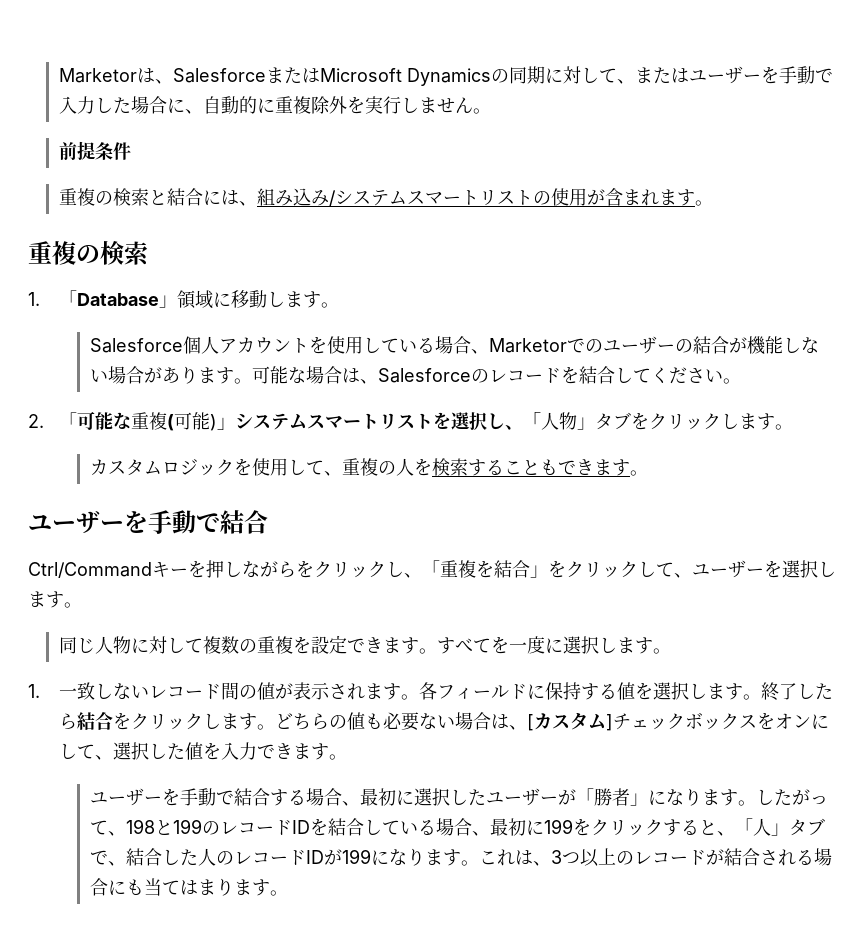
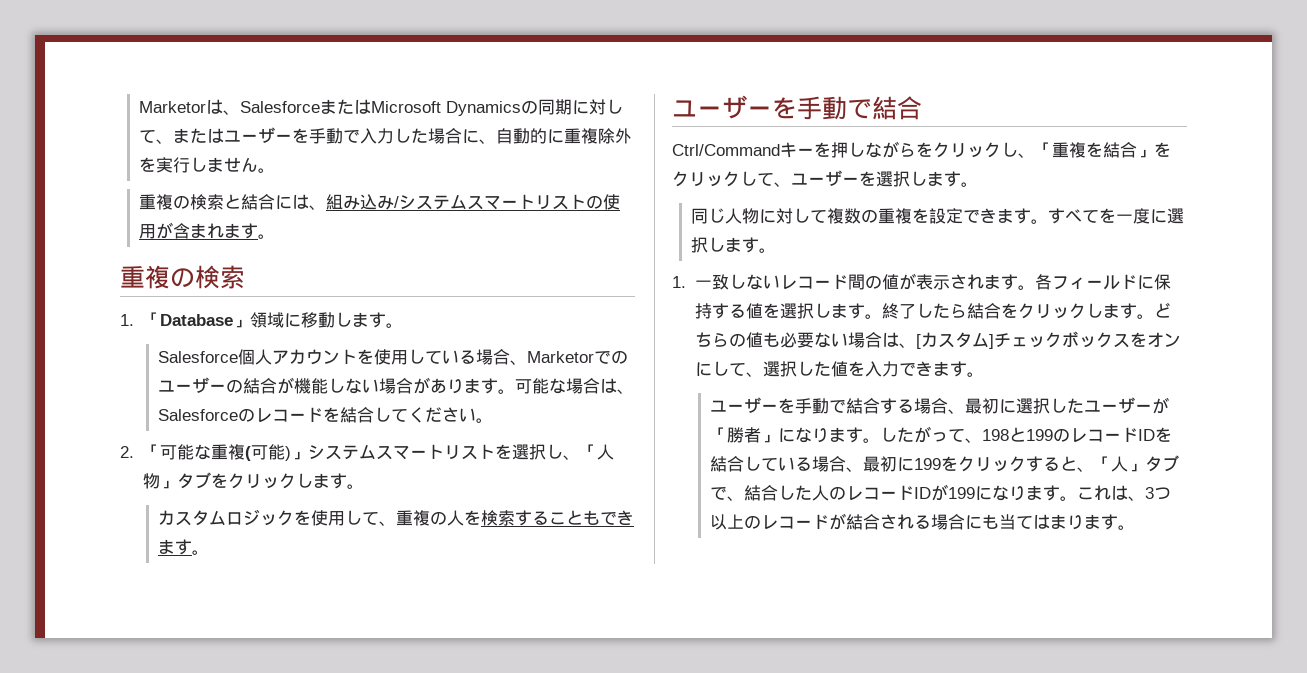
- 前提条件

